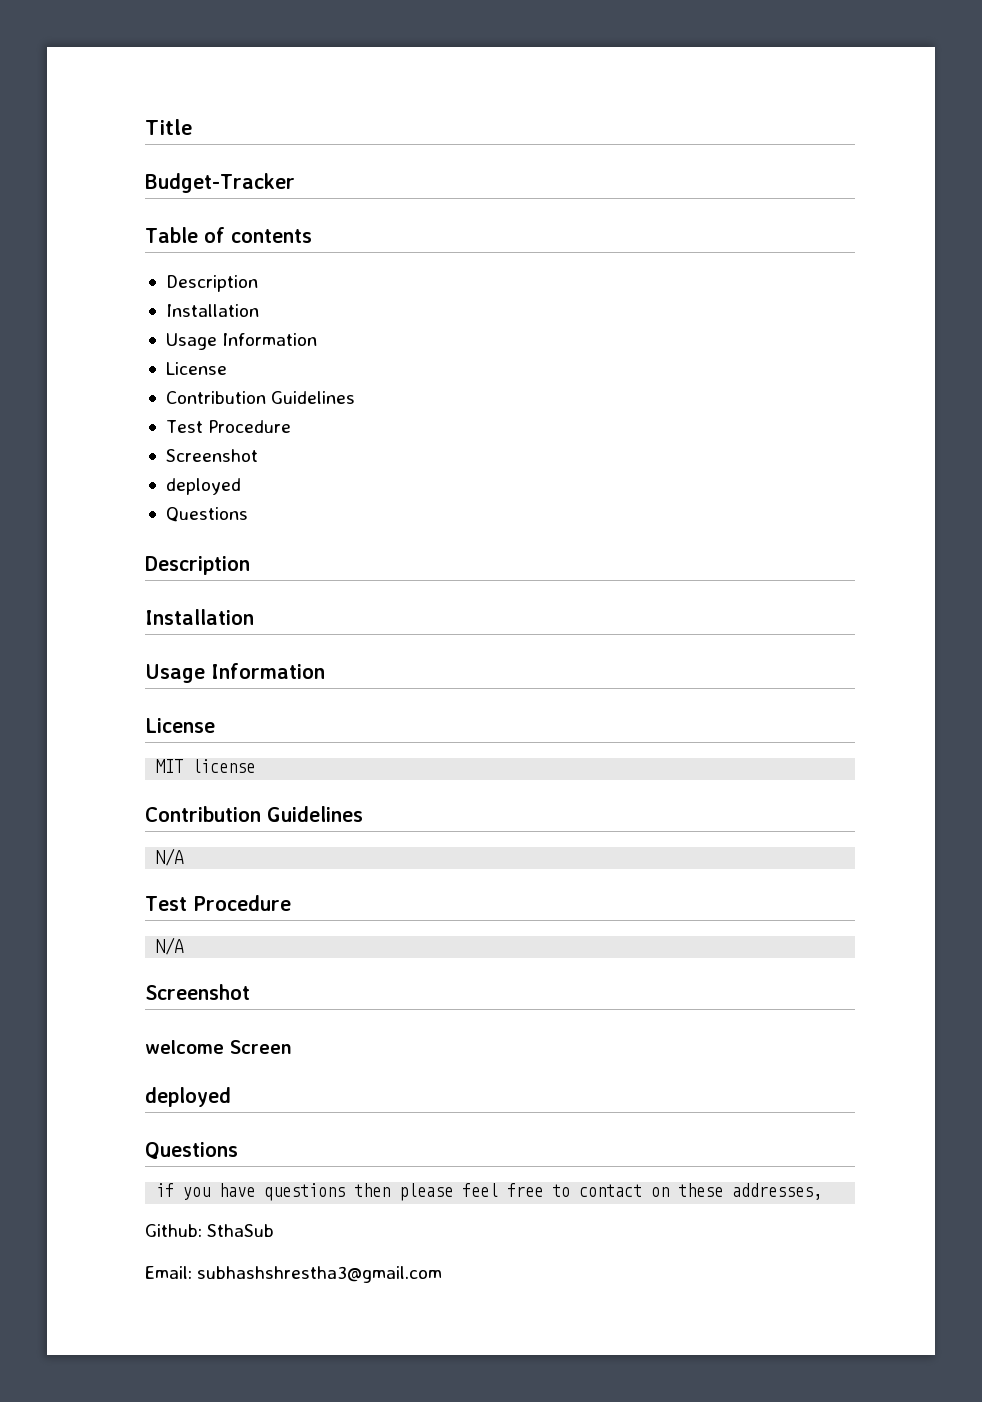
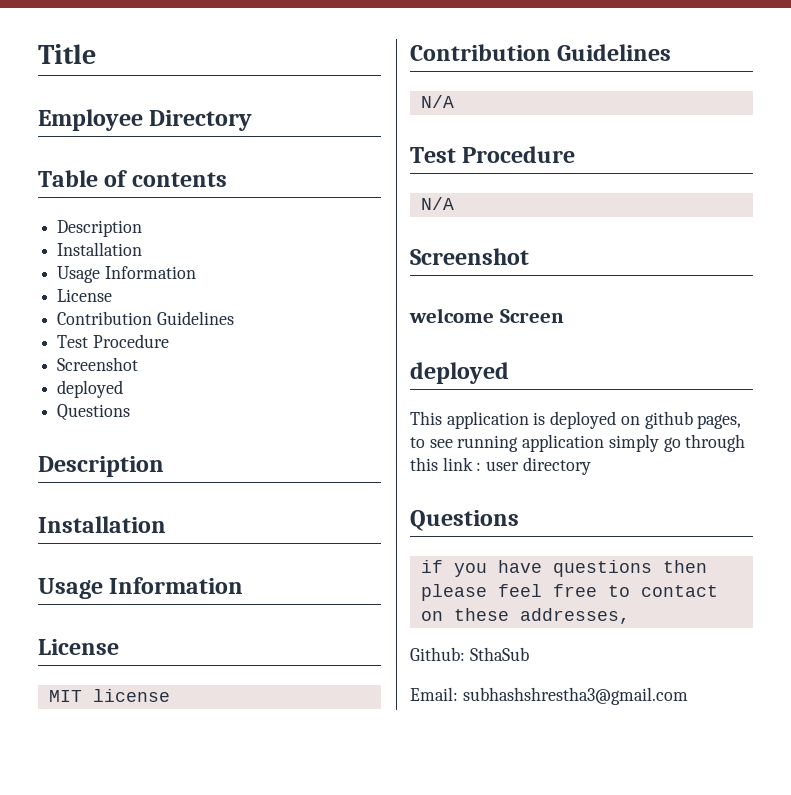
- Budget-Tracker
+ Employee Directory
+ This application is deployed on github pages, to see running application simply go through this link : user directory

